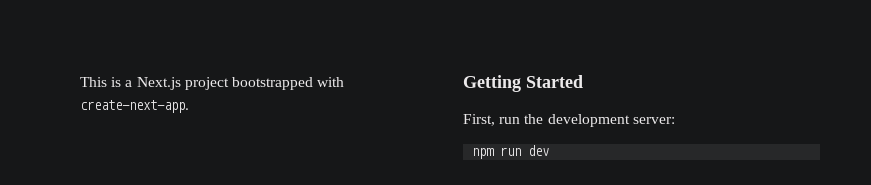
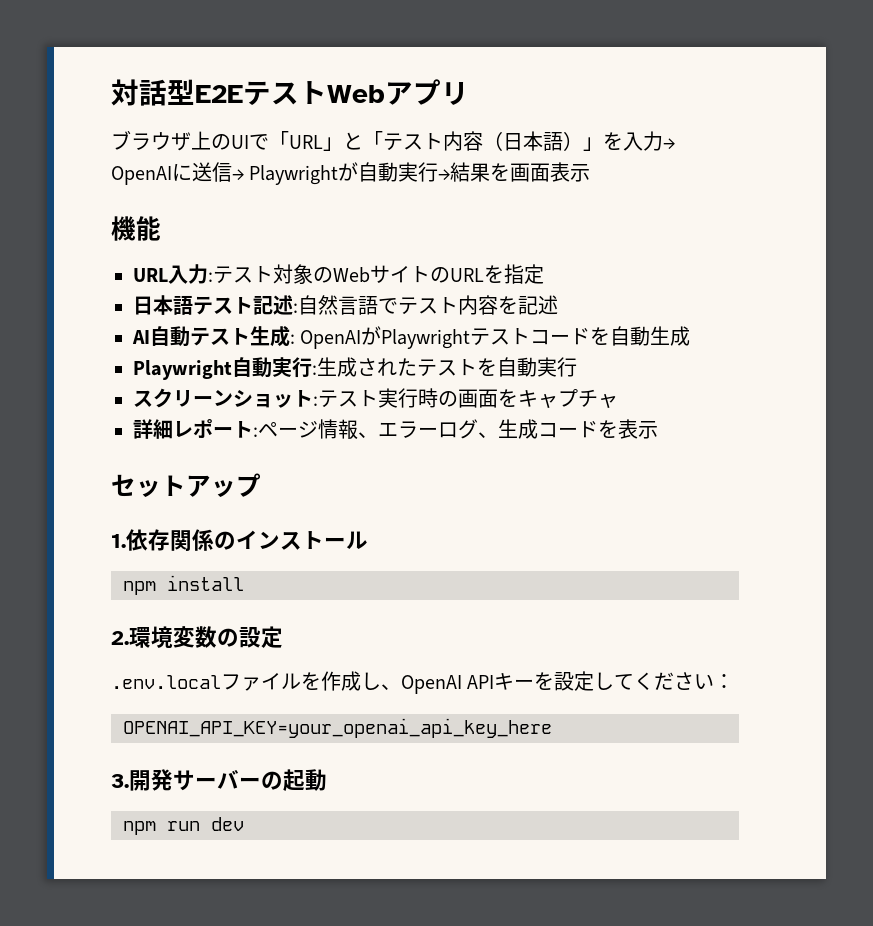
- This is a Next.js project bootstrapped with create-next-app.
- Getting Started
- First, run the development server:
+ 対話型E2EテストWebアプリ
+ ブラウザ上のUIで「URL」と「テスト内容（日本語）」を入力→ OpenAIに送信→ Playwrightが自動実行→結果を画面表示
+ 機能
+ URL入力:テスト対象のWebサイトのURLを指定
+ 日本語テスト記述:自然言語でテスト内容を記述
+ AI自動テスト生成: OpenAIがPlaywrightテストコードを自動生成
+ Playwright自動実行:生成されたテストを自動実行
+ スクリーンショット:テスト実行時の画面をキャプチャ
+ 詳細レポート:ページ情報、エラーログ、生成コードを表示
+ セットアップ
+ 1.依存関係のインストール
+ npm install
+ 2.環境変数の設定
+ .env.localファイルを作成し、OpenAI APIキーを設定してください：
+ OPENAI_API_KEY=your_openai_api_key_here
+ 3.開発サーバーの起動

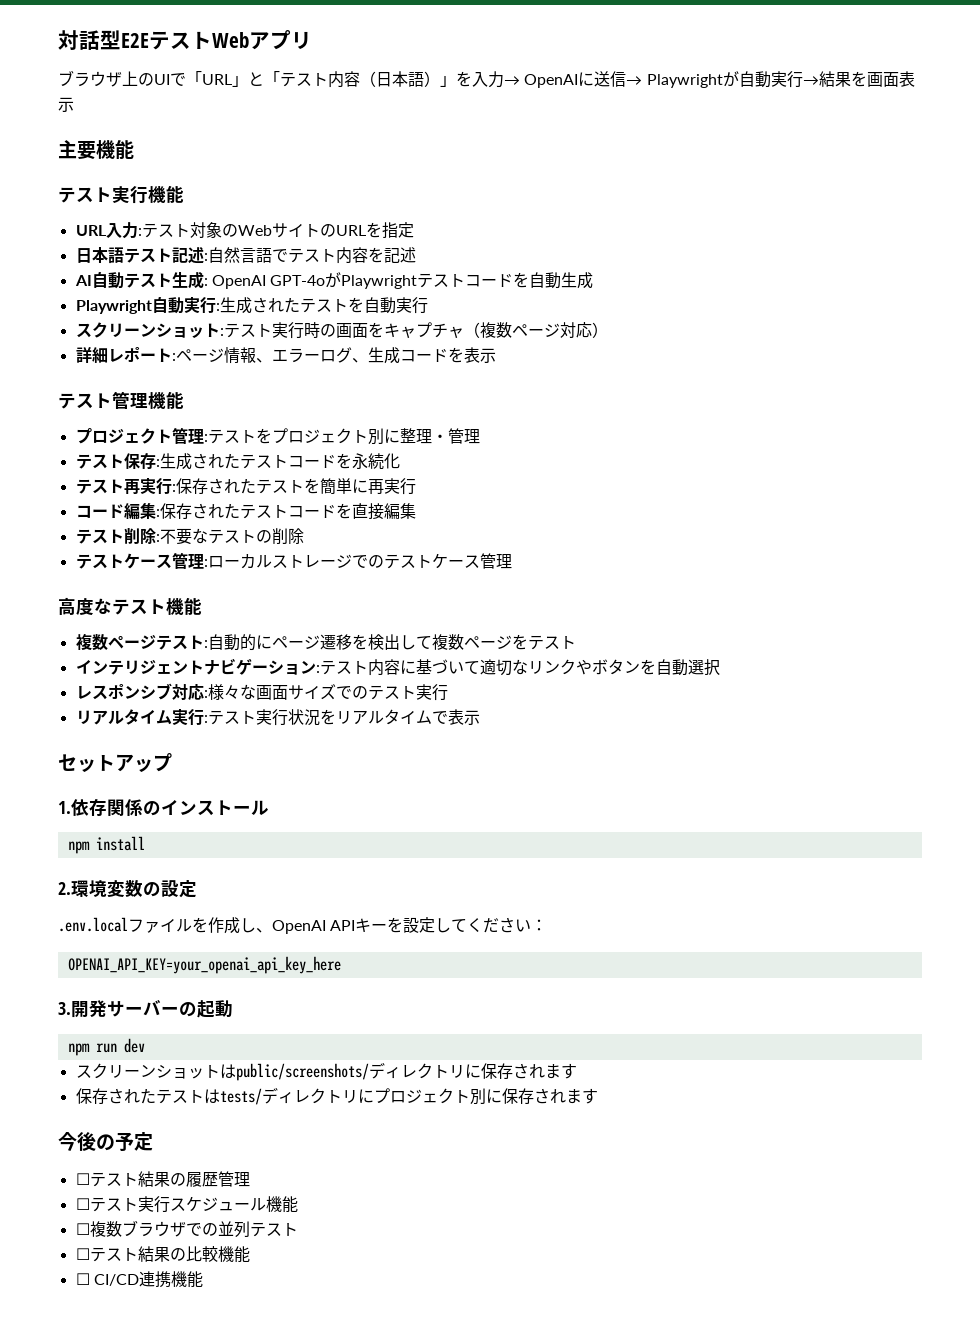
- 機能
+ 主要機能
+ テスト実行機能
- AI自動テスト生成: OpenAIがPlaywrightテストコードを自動生成
+ AI自動テスト生成: OpenAI GPT-4oがPlaywrightテストコードを自動生成
- スクリーンショット:テスト実行時の画面をキャプチャ
+ スクリーンショット:テスト実行時の画面をキャプチャ（複数ページ対応）
+ テスト管理機能
+ プロジェクト管理:テストをプロジェクト別に整理・管理
+ テスト保存:生成されたテストコードを永続化
+ テスト再実行:保存されたテストを簡単に再実行
+ コード編集:保存されたテストコードを直接編集
+ テスト削除:不要なテストの削除
+ テストケース管理:ローカルストレージでのテストケース管理
+ 高度なテスト機能
+ 複数ページテスト:自動的にページ遷移を検出して複数ページをテスト
+ インテリジェントナビゲーション:テスト内容に基づいて適切なリンクやボタンを自動選択
+ レスポンシブ対応:様々な画面サイズでのテスト実行
+ リアルタイム実行:テスト実行状況をリアルタイムで表示
+ スクリーンショットはpublic/screenshots/ディレクトリに保存されます
+ 保存されたテストはtests/ディレクトリにプロジェクト別に保存されます
+ 今後の予定
+ ☐テスト結果の履歴管理
+ ☐テスト実行スケジュール機能
+ ☐複数ブラウザでの並列テスト
+ ☐テスト結果の比較機能
+ ☐ CI/CD連携機能

